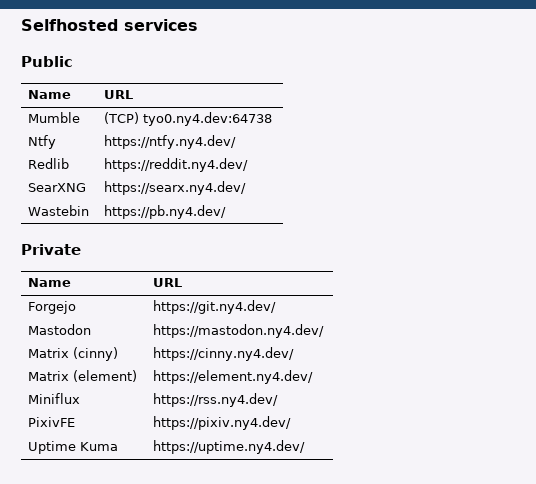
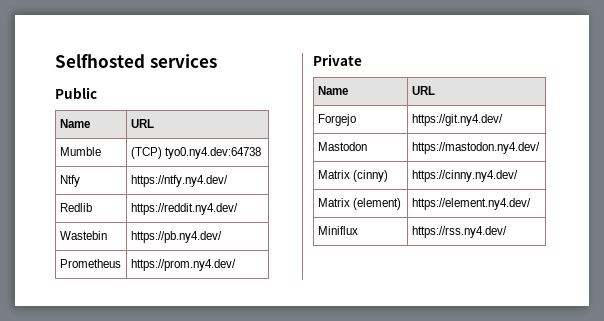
- SearXNG | https://searx.ny4.dev/
+ Prometheus | https://prom.ny4.dev/
- PixivFE | https://pixiv.ny4.dev/
- Uptime Kuma | https://uptime.ny4.dev/

